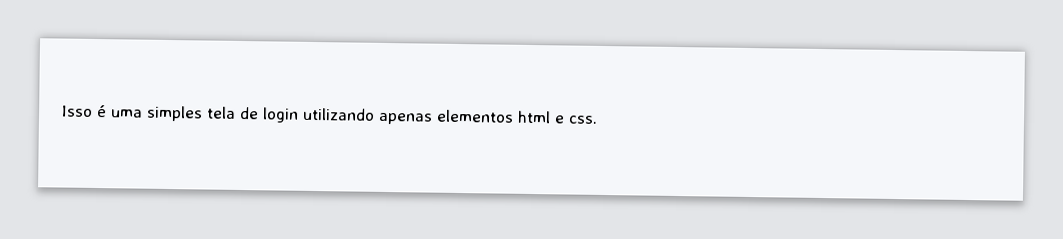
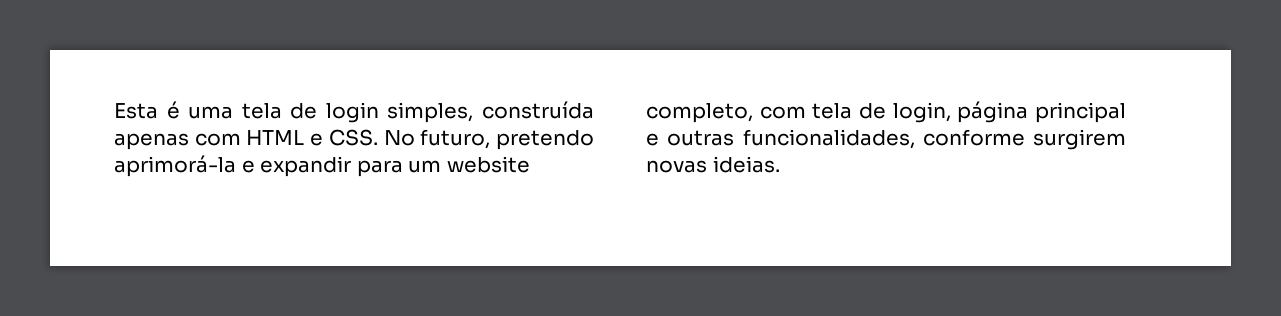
- Isso é uma simples tela de login utilizando apenas elementos html e css.
+ Esta é uma tela de login simples, construída apenas com HTML e CSS. No futuro, pretendo aprimorá-la e expandir para um website completo, com tela de login, página principal e outras funcionalidades, conforme surgirem novas ideias.

